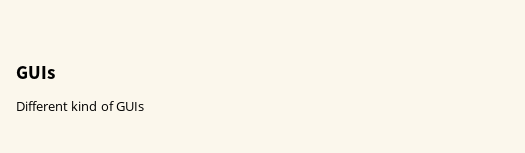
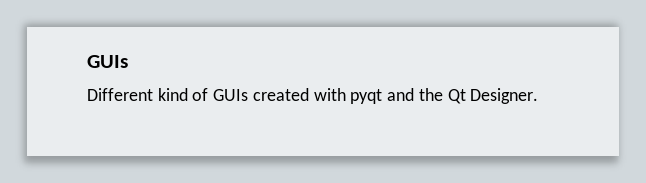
- Different kind of GUIs
+ Different kind of GUIs created with pyqt and the Qt Designer.

